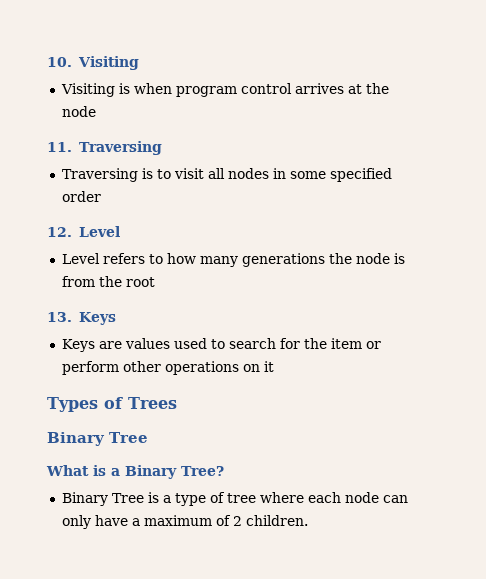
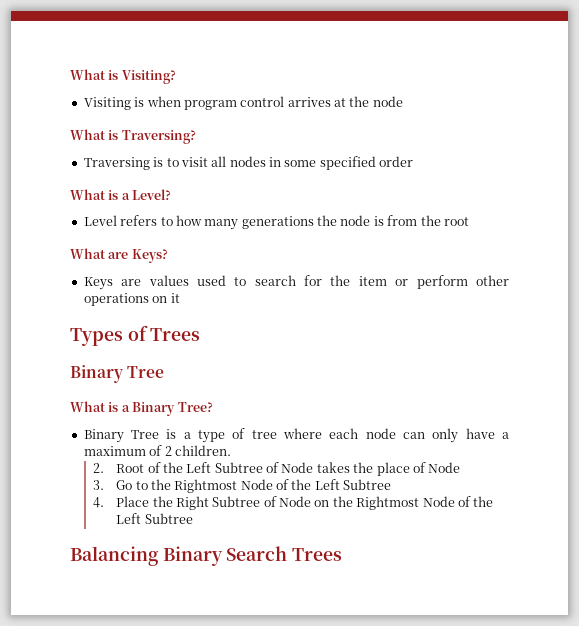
- 10. Visiting
+ What is Visiting?
- 11. Traversing
+ What is Traversing?
- 12. Level
+ What is a Level?
- 13. Keys
+ What are Keys?
+ 2. Root of the Left Subtree of Node takes the place of Node
+ 3. Go to the Rightmost Node of the Left Subtree
+ 4. Place the Right Subtree of Node on the Rightmost Node of the Left Subtree
+ Balancing Binary Search Trees

